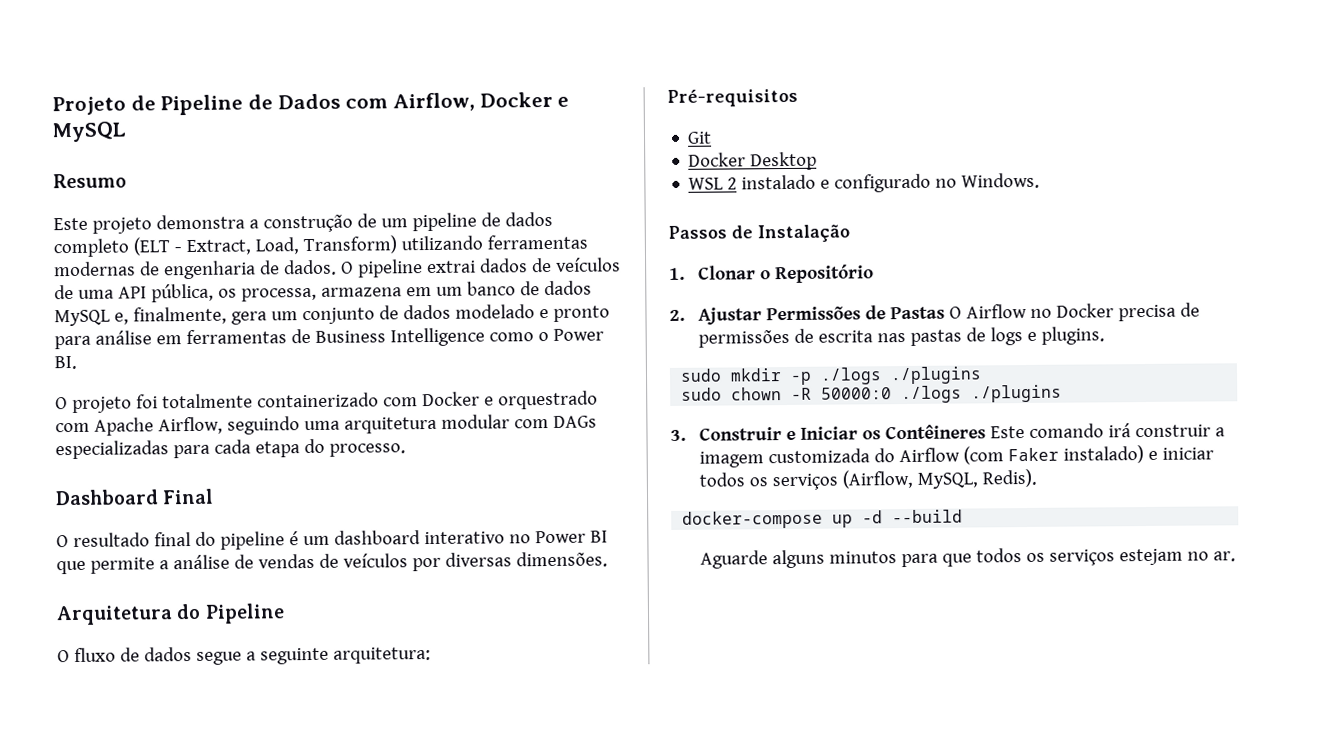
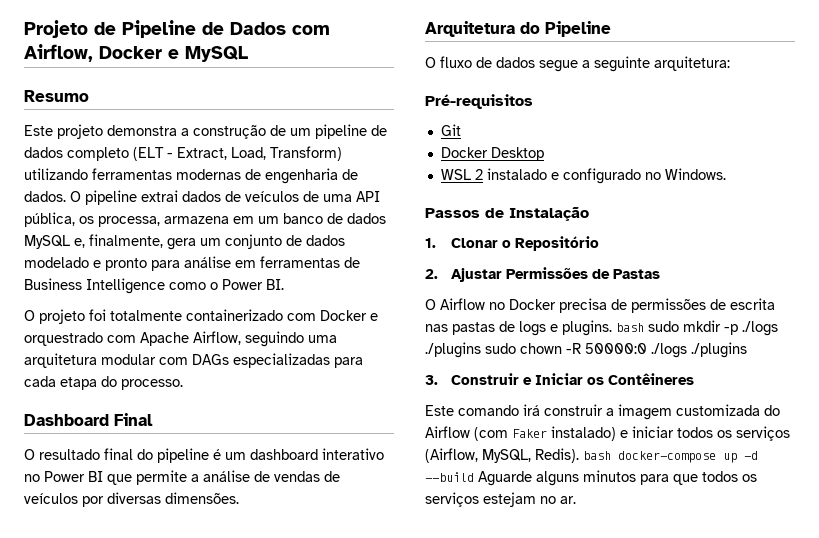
- 2. Ajustar Permissões de Pastas O Airflow no Docker precisa de permissões de escrita nas pastas de logs e plugins.
- sudo mkdir -p ./logs ./plugins
- sudo chown -R 50000:0 ./logs ./plugins
+ 2. Ajustar Permissões de Pastas
+ O Airflow no Docker precisa de permissões de escrita nas pastas de logs e plugins. bash sudo mkdir -p ./logs ./plugins sudo chown -R 50000:0 ./logs ./plugins
- 3. Construir e Iniciar os Contêineres Este comando irá construir a imagem customizada do Airflow (com Faker instalado) e iniciar todos os serviços (Airflow, MySQL, Redis).
- docker-compose up -d --build
- Aguarde alguns minutos para que todos os serviços estejam no ar.
+ 3. Construir e Iniciar os Contêineres
+ Este comando irá construir a imagem customizada do Airflow (com Faker instalado) e iniciar todos os serviços (Airflow, MySQL, Redis). bash docker-compose up -d --build Aguarde alguns minutos para que todos os serviços estejam no ar.

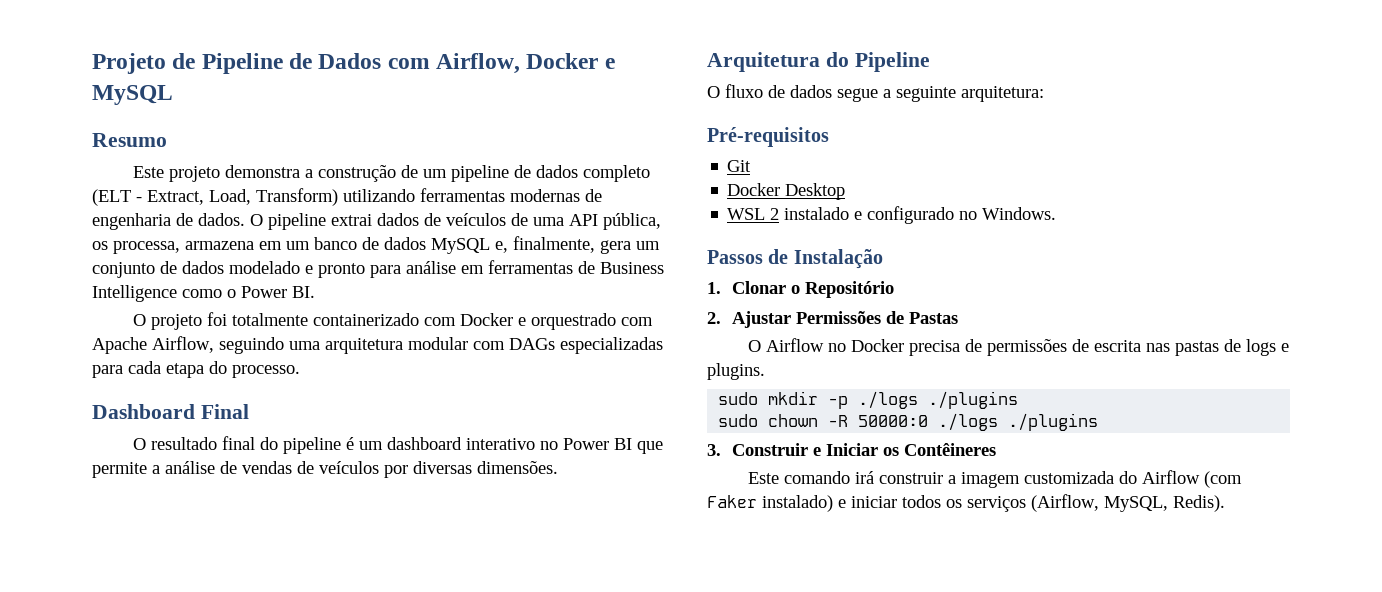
- O Airflow no Docker precisa de permissões de escrita nas pastas de logs e plugins. bash sudo mkdir -p ./logs ./plugins sudo chown -R 50000:0 ./logs ./plugins
+ O Airflow no Docker precisa de permissões de escrita nas pastas de logs e plugins.
+ sudo mkdir -p ./logs ./plugins
+ sudo chown -R 50000:0 ./logs ./plugins
- Este comando irá construir a imagem customizada do Airflow (com Faker instalado) e iniciar todos os serviços (Airflow, MySQL, Redis). bash docker-compose up -d --build Aguarde alguns minutos para que todos os serviços estejam no ar.
+ Este comando irá construir a imagem customizada do Airflow (com Faker instalado) e iniciar todos os serviços (Airflow, MySQL, Redis).

